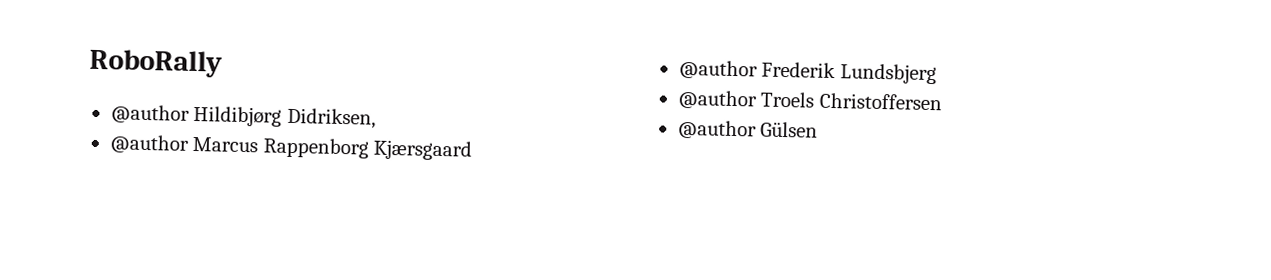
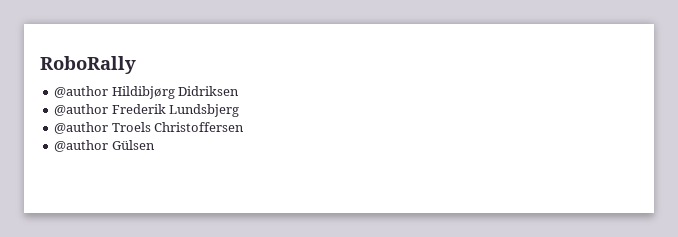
- @author Hildibjørg Didriksen,
- @author Marcus Rappenborg Kjærsgaard
+ @author Hildibjørg Didriksen

